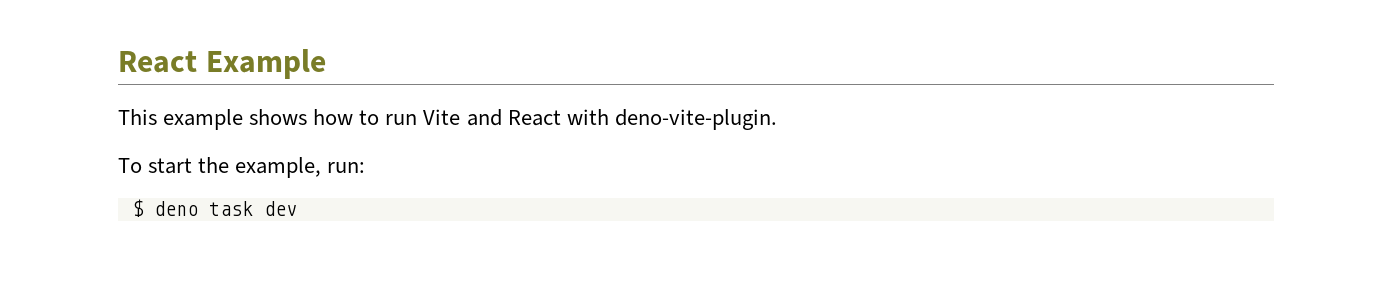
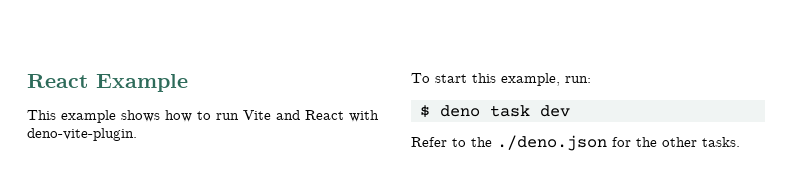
- To start the example, run:
+ To start this example, run:
+ Refer to the ./deno.json for the other tasks.

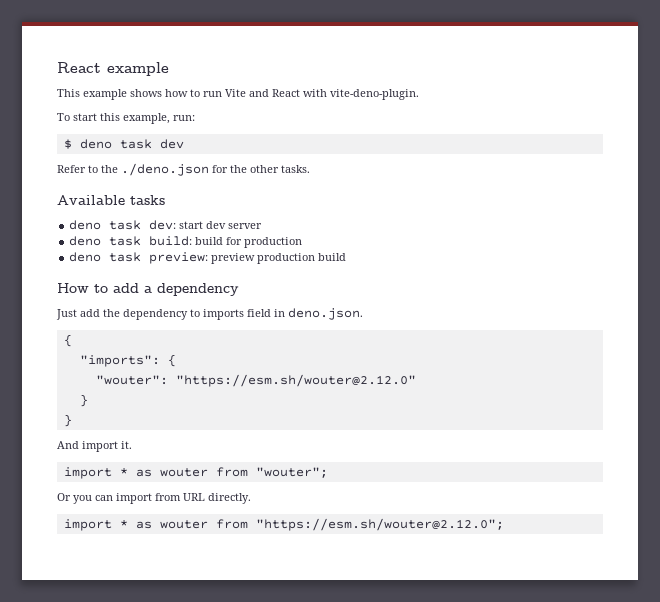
- React Example
+ React example
- This example shows how to run Vite and React with deno-vite-plugin.
+ This example shows how to run Vite and React with vite-deno-plugin.
+ Available tasks
+ deno task dev: start dev server
+ deno task build: build for production
+ deno task preview: preview production build
+ How to add a dependency
+ Just add the dependency to imports field in deno.json.
+ {
+ "imports": {
+ "wouter": "https://esm.sh/wouter@2.12.0"
+ }
+ }
+ And import it.
+ import * as wouter from "wouter";
+ Or you can import from URL directly.
+ import * as wouter from "https://esm.sh/wouter@2.12.0";

